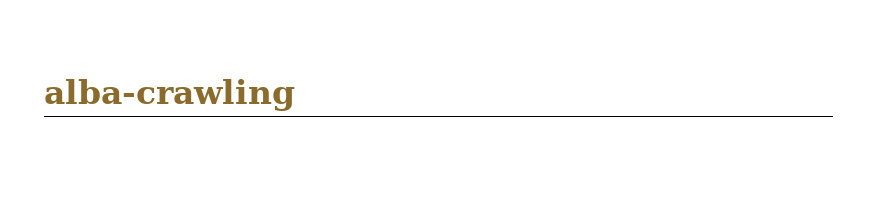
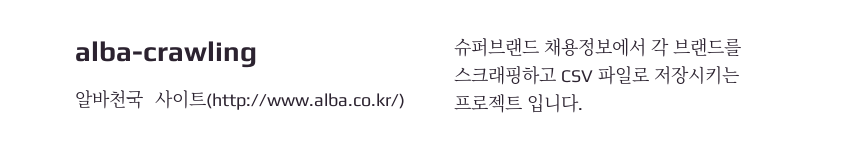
+ 알바천국 사이트(http://www.alba.co.kr/) 슈퍼브랜드 채용정보에서 각 브랜드를 스크래핑하고 CSV 파일로 저장시키는 프로젝트 입니다.

